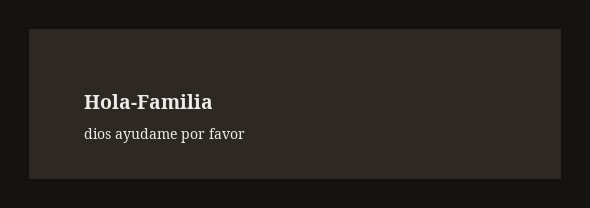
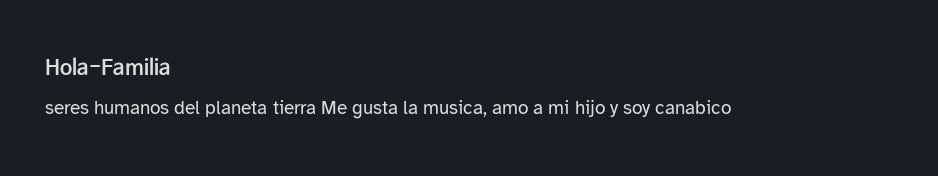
- dios ayudame por favor
+ seres humanos del planeta tierra Me gusta la musica, amo a mi hijo y soy canabico

